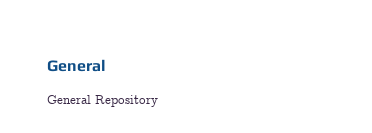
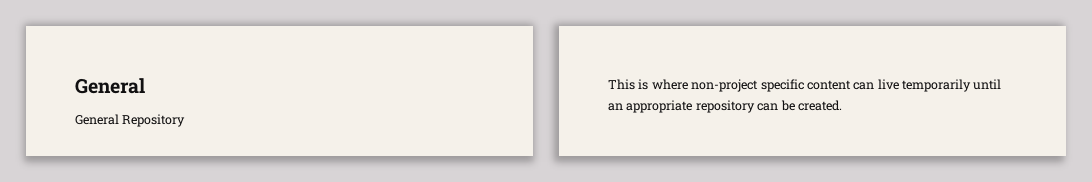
+ This is where non-project specific content can live temporarily until an appropriate repository can be created.

